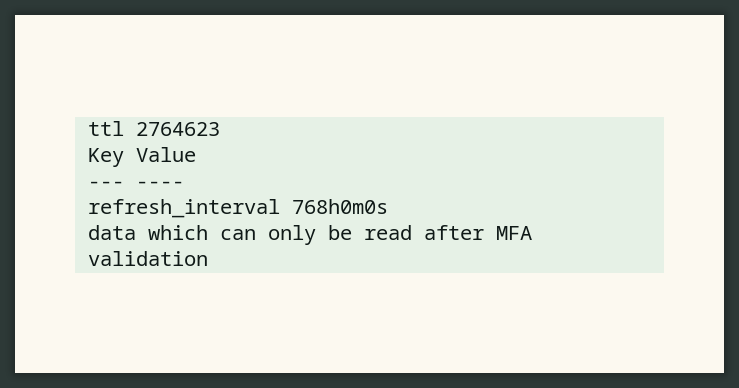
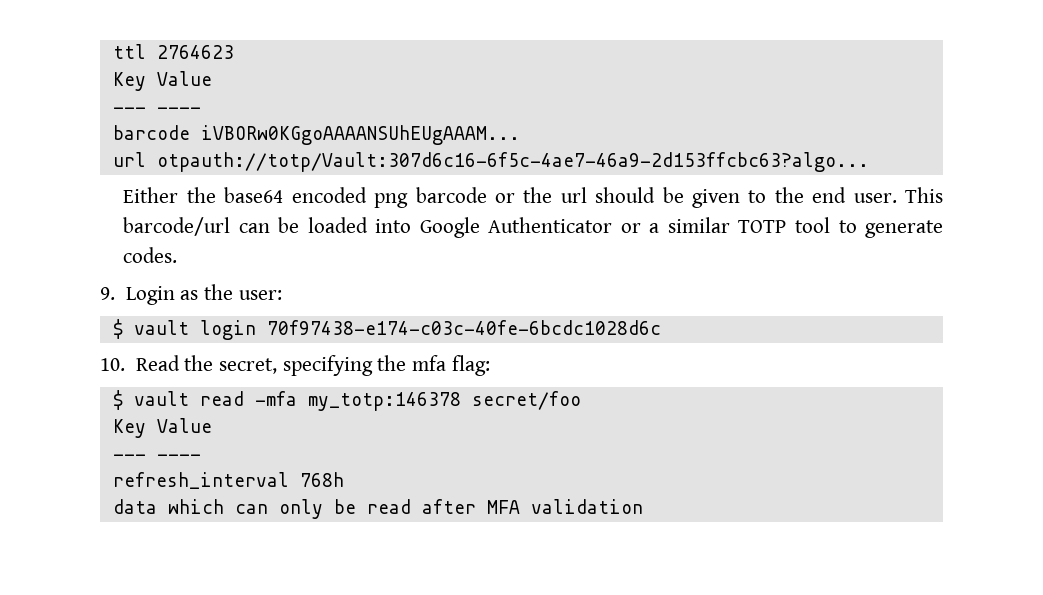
+ barcode iVBORw0KGgoAAAANSUhEUgAAAM...
+ url otpauth://totp/Vault:307d6c16-6f5c-4ae7-46a9-2d153ffcbc63?algo...
+ Either the base64 encoded png barcode or the url should be given to the end user. This barcode/url can be loaded into Google Authenticator or a similar TOTP tool to generate codes.
+ 9. Login as the user:
+ $ vault login 70f97438-e174-c03c-40fe-6bcdc1028d6c
+ 10. Read the secret, specifying the mfa flag:
+ $ vault read -mfa my_totp:146378 secret/foo
+ Key Value
+ --- ----
- refresh_interval 768h0m0s
+ refresh_interval 768h

